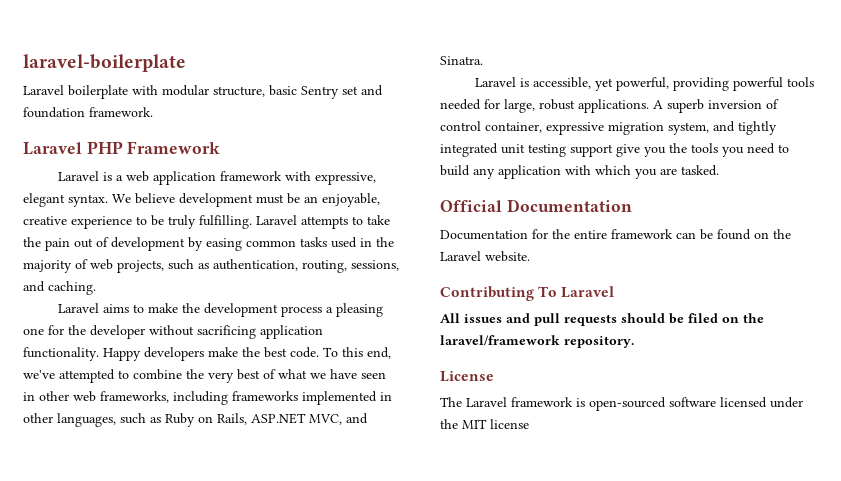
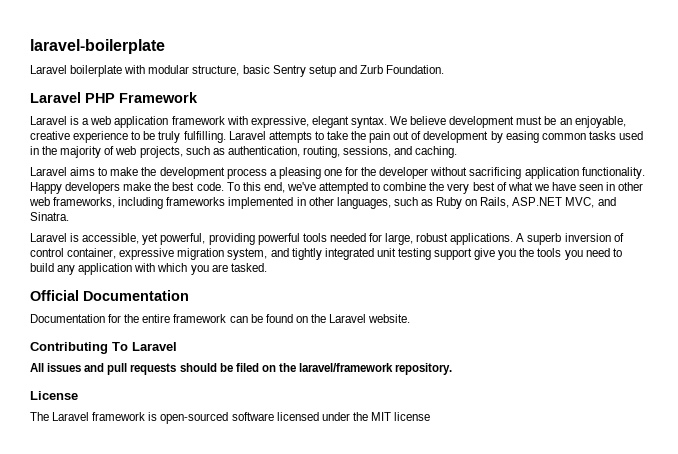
- Laravel boilerplate with modular structure, basic Sentry set and foundation framework.
+ Laravel boilerplate with modular structure, basic Sentry setup and Zurb Foundation.

